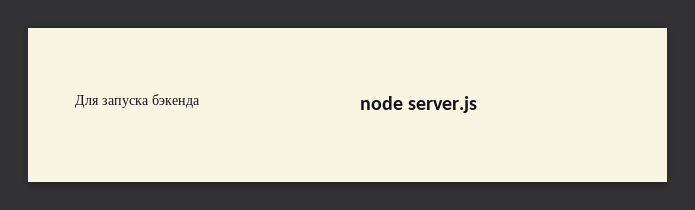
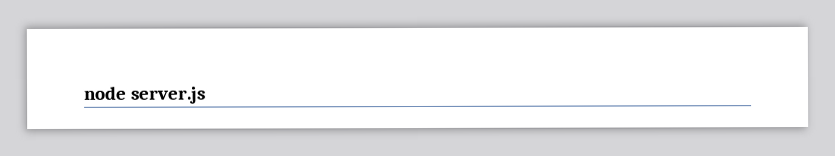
- Для запуска бэкенда

